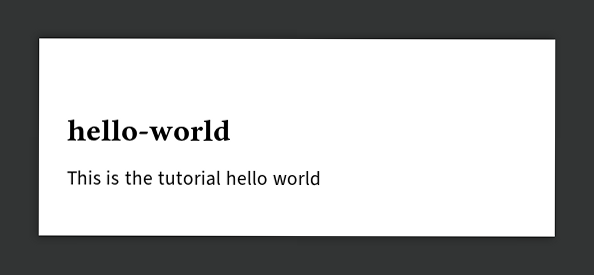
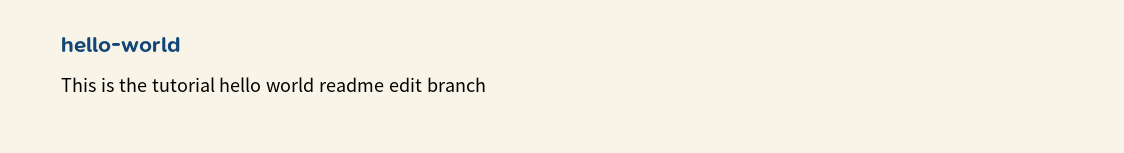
- This is the tutorial hello world
+ This is the tutorial hello world readme edit branch

